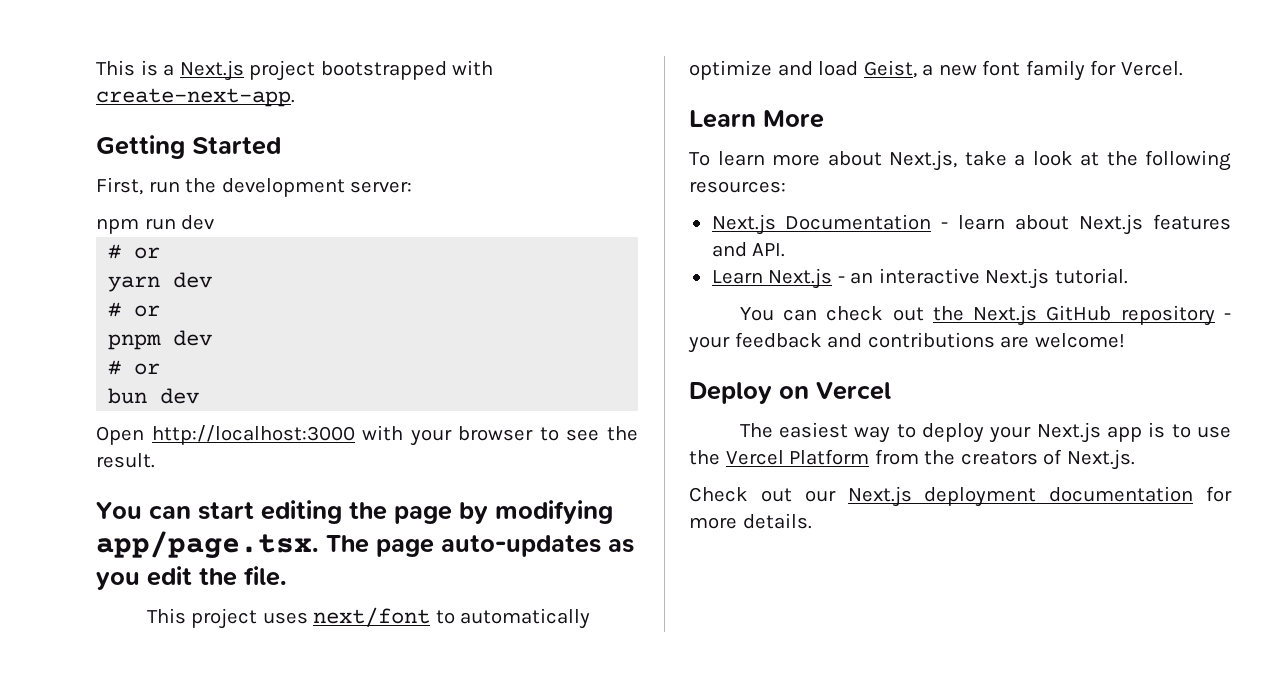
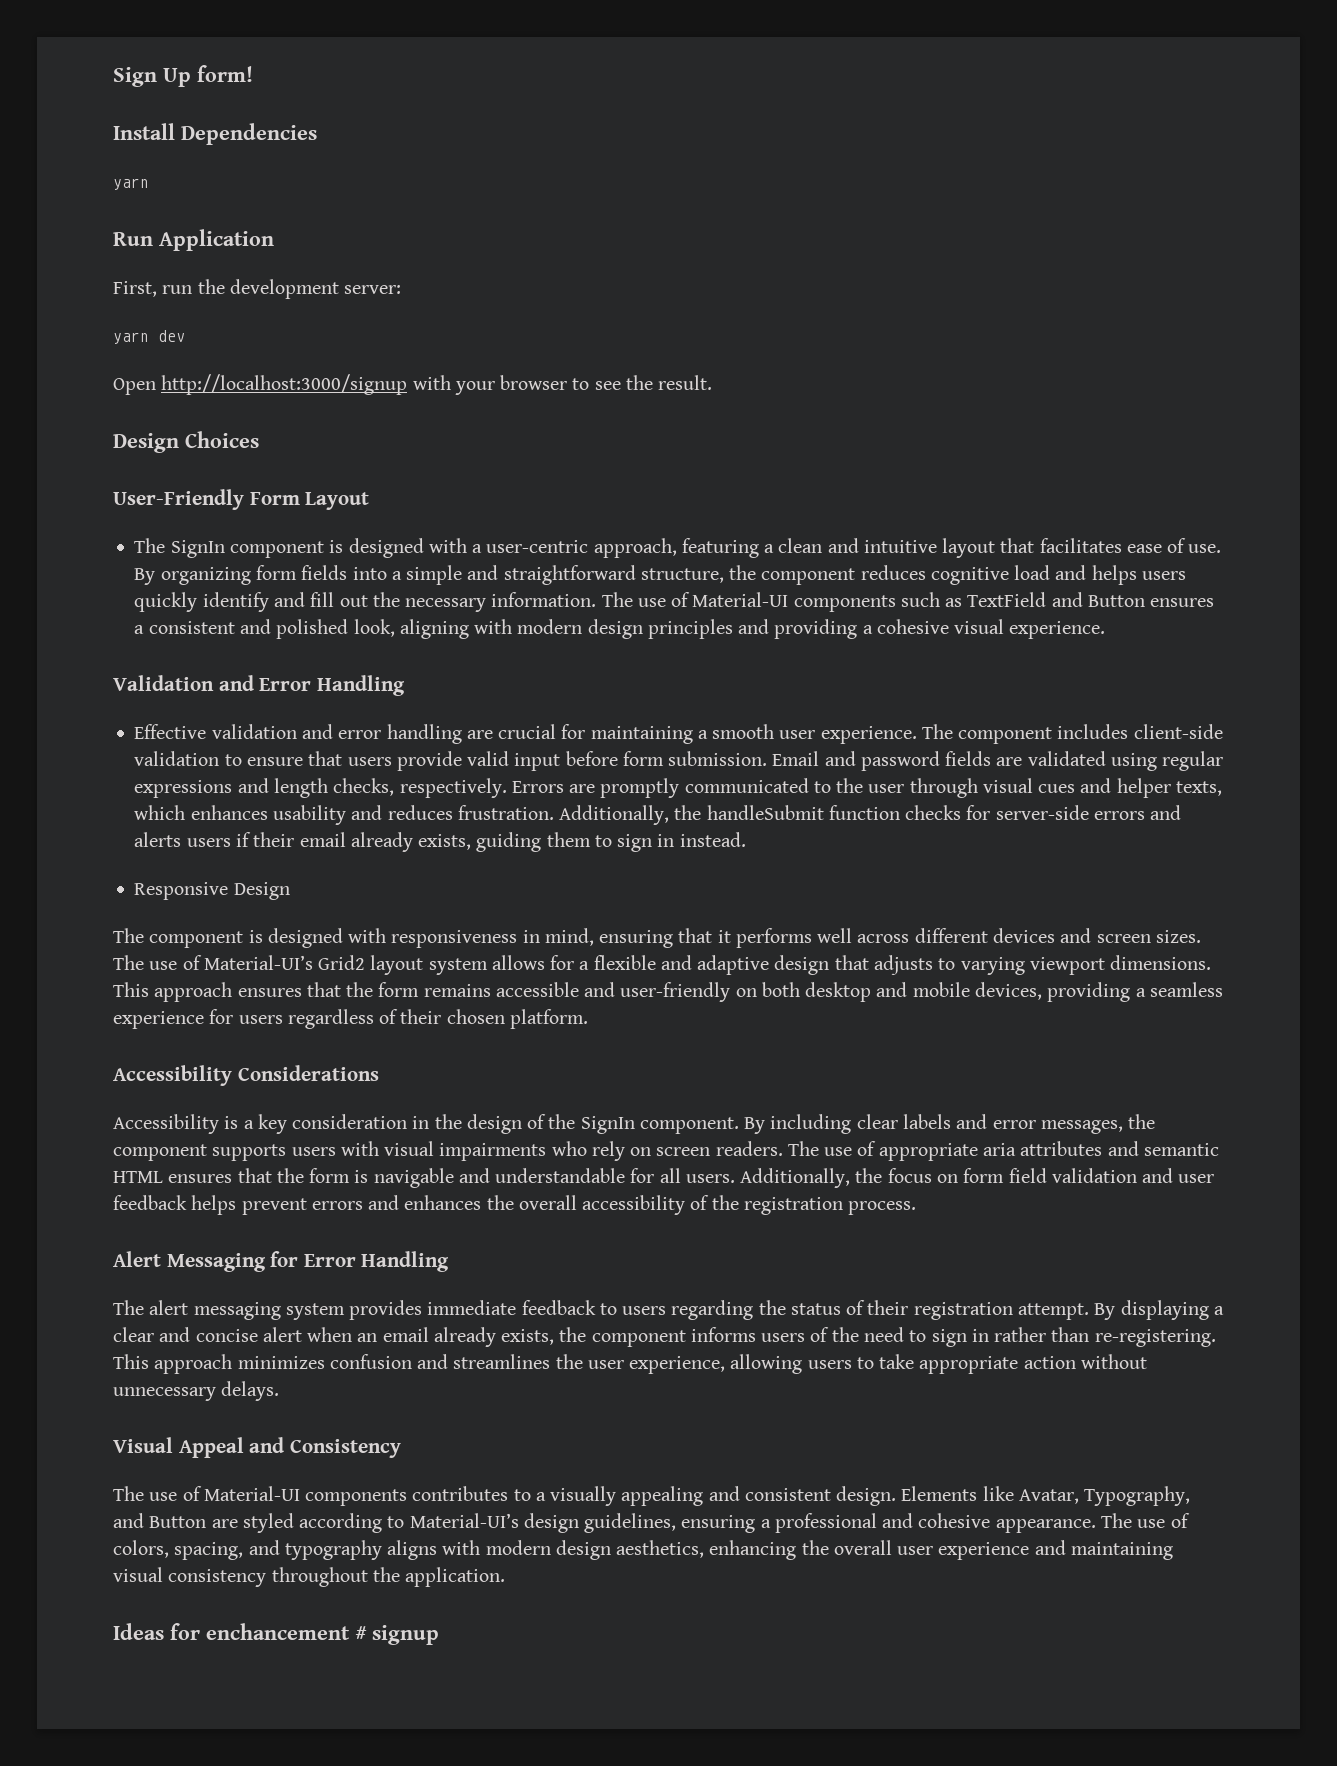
- This is a Next.js project bootstrapped with create-next-app.
- Getting Started
+ Sign Up form!
+ Install Dependencies
+ yarn
+ Run Application
- npm run dev
- # or
  yarn dev
- # or
- pnpm dev
- # or
- bun dev
- Open http://localhost:3000 with your browser to see the result.
+ Open http://localhost:3000/signup with your browser to see the result.
- You can start editing the page by modifying app/page.tsx. The page auto-updates as you edit the file.
- This project uses next/font to automatically optimize and load Geist, a new font family for Vercel.
- Learn More
- To learn more about Next.js, take a look at the following resources:
- Next.js Documentation - learn about Next.js features and API.
- Learn Next.js - an interactive Next.js tutorial.
- You can check out the Next.js GitHub repository - your feedback and contributions are welcome!
- Deploy on Vercel
- The easiest way to deploy your Next.js app is to use the Vercel Platform from the creators of Next.js.
- Check out our Next.js deployment documentation for more details.
+ Design Choices
+ User-Friendly Form Layout
+ The SignIn component is designed with a user-centric approach, featuring a clean and intuitive layout that facilitates ease of use. By organizing form fields into a simple and straightforward structure, the component reduces cognitive load and helps users quickly identify and fill out the necessary information. The use of Material-UI components such as TextField and Button ensures a consistent and polished look, aligning with modern design principles and providing a cohesive visual experience.
+ Validation and Error Handling
+ Effective validation and error handling are crucial for maintaining a smooth user experience. The component includes client-side validation to ensure that users provide valid input before form submission. Email and password fields are validated using regular expressions and length checks, respectively. Errors are promptly communicated to the user through visual cues and helper texts, which enhances usability and reduces frustration. Additionally, the handleSubmit function checks for server-side errors and alerts users if their email already exists, guiding them to sign in instead.
+ Responsive Design
+ The component is designed with responsiveness in mind, ensuring that it performs well across different devices and screen sizes. The use of Material-UI’s Grid2 layout system allows for a flexible and adaptive design that adjusts to varying viewport dimensions. This approach ensures that the form remains accessible and user-friendly on both desktop and mobile devices, providing a seamless experience for users regardless of their chosen platform.
+ Accessibility Considerations
+ Accessibility is a key consideration in the design of the SignIn component. By including clear labels and error messages, the component supports users with visual impairments who rely on screen readers. The use of appropriate aria attributes and semantic HTML ensures that the form is navigable and understandable for all users. Additionally, the focus on form field validation and user feedback helps prevent errors and enhances the overall accessibility of the registration process.
+ Alert Messaging for Error Handling
+ The alert messaging system provides immediate feedback to users regarding the status of their registration attempt. By displaying a clear and concise alert when an email already exists, the component informs users of the need to sign in rather than re-registering. This approach minimizes confusion and streamlines the user experience, allowing users to take appropriate action without unnecessary delays.
+ Visual Appeal and Consistency
+ The use of Material-UI components contributes to a visually appealing and consistent design. Elements like Avatar, Typography, and Button are styled according to Material-UI’s design guidelines, ensuring a professional and cohesive appearance. The use of colors, spacing, and typography aligns with modern design aesthetics, enhancing the overall user experience and maintaining visual consistency throughout the application.
+ Ideas for enchancement # signup

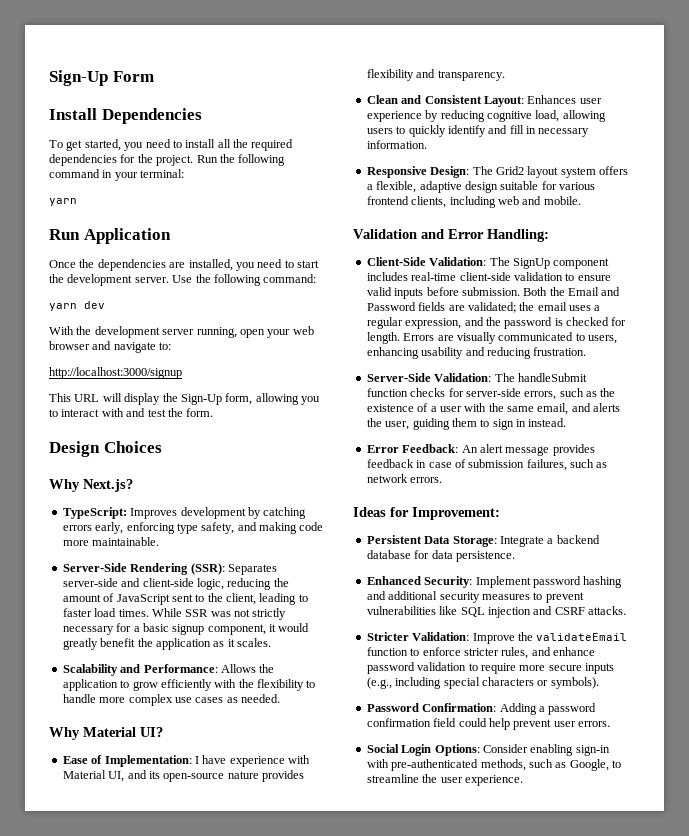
- Sign Up form!
+ Sign-Up Form
  Install Dependencies
+ To get started, you need to install all the required dependencies for the project. Run the following command in your terminal:
  yarn
  Run Application
- First, run the development server:
+ Once the dependencies are installed, you need to start the development server. Use the following command:
  yarn dev
- Open http://localhost:3000/signup with your browser to see the result.
+ With the development server running, open your web browser and navigate to:
+ http://localhost:3000/signup
+ This URL will display the Sign-Up form, allowing you to interact with and test the form.
  Design Choices
- User-Friendly Form Layout
- The SignIn component is designed with a user-centric approach, featuring a clean and intuitive layout that facilitates ease of use. By organizing form fields into a simple and straightforward structure, the component reduces cognitive load and helps users quickly identify and fill out the necessary information. The use of Material-UI components such as TextField and Button ensures a consistent and polished look, aligning with modern design principles and providing a cohesive visual experience.
- Validation and Error Handling
- Effective validation and error handling are crucial for maintaining a smooth user experience. The component includes client-side validation to ensure that users provide valid input before form submission. Email and password fields are validated using regular expressions and length checks, respectively.
+ Why Next.js?
+ TypeScript: Improves development by catching errors early, enforcing type safety, and making code more maintainable.
+ Server-Side Rendering (SSR): Separates server-side and client-side logic, reducing the amount of JavaScript sent to the client, leading to faster load times. While SSR was not strictly necessary for a basic signup component, it would greatly benefit the application as it scales.
+ Scalability and Performance: Allows the application to grow efficiently with the flexibility to handle more complex use cases as needed.
+ Why Material UI?
+ Ease of Implementation: I have experience with Material UI, and its open-source nature provides flexibility and transparency.
+ Clean and Consistent Layout: Enhances user experience by reducing cognitive load, allowing users to quickly identify and fill in necessary information.
+ Responsive Design: The Grid2 layout system offers a flexible, adaptive design suitable for various frontend clients, including web and mobile.
+ Validation and Error Handling:
+ Client-Side Validation: The SignUp component includes real-time client-side validation to ensure valid inputs before submission. Both the Email and Password fields are validated; the email uses a regular expression, and the password is checked for length.
- Errors are promptly communicated to the user through visual cues and helper texts, which enhances usability and reduces frustration. Additionally, the handleSubmit function checks for server-side errors and alerts users if their email already exists, guiding them to sign in instead.
+ Errors are visually communicated to users, enhancing usability and reducing frustration.
+ Server-Side Validation: The handleSubmit function checks for server-side errors, such as the existence of a user with the same email, and alerts the user, guiding them to sign in instead.
- Responsive Design
- The component is designed with responsiveness in mind, ensuring that it performs well across different devices and screen sizes. The use of Material-UI’s Grid2 layout system allows for a flexible and adaptive design that adjusts to varying viewport dimensions. This approach ensures that the form remains accessible and user-friendly on both desktop and mobile devices, providing a seamless experience for users regardless of their chosen platform.
- Accessibility Considerations
- Accessibility is a key consideration in the design of the SignIn component. By including clear labels and error messages, the component supports users with visual impairments who rely on screen readers. The use of appropriate aria attributes and semantic HTML ensures that the form is navigable and understandable for all users. Additionally, the focus on form field validation and user feedback helps prevent errors and enhances the overall accessibility of the registration process.
- Alert Messaging for Error Handling
- The alert messaging system provides immediate feedback to users regarding the status of their registration attempt. By displaying a clear and concise alert when an email already exists, the component informs users of the need to sign in rather than re-registering. This approach minimizes confusion and streamlines the user experience, allowing users to take appropriate action without unnecessary delays.
- Visual Appeal and Consistency
- The use of Material-UI components contributes to a visually appealing and consistent design. Elements like Avatar, Typography, and Button are styled according to Material-UI’s design guidelines, ensuring a professional and cohesive appearance. The use of colors, spacing, and typography aligns with modern design aesthetics, enhancing the overall user experience and maintaining visual consistency throughout the application.
- Ideas for enchancement # signup
+ Error Feedback: An alert message provides feedback in case of submission failures, such as network errors.
+ Ideas for Improvement:
+ Persistent Data Storage: Integrate a backend database for data persistence.
+ Enhanced Security: Implement password hashing and additional security measures to prevent vulnerabilities like SQL injection and CSRF attacks.
+ Stricter Validation: Improve the validateEmail function to enforce stricter rules, and enhance password validation to require more secure inputs (e.g., including special characters or symbols).
+ Password Confirmation: Adding a password confirmation field could help prevent user errors.
+ Social Login Options: Consider enabling sign-in with pre-authenticated methods, such as Google, to streamline the user experience.

